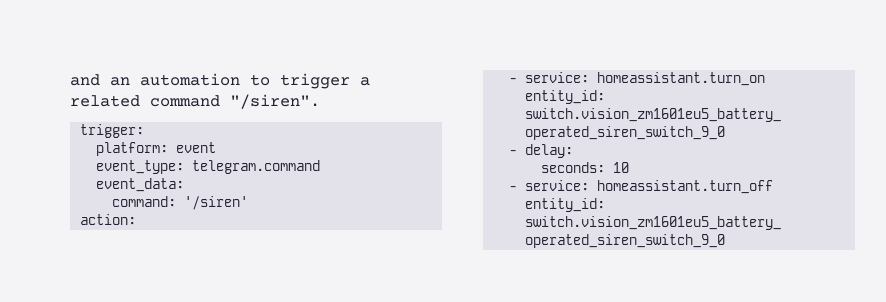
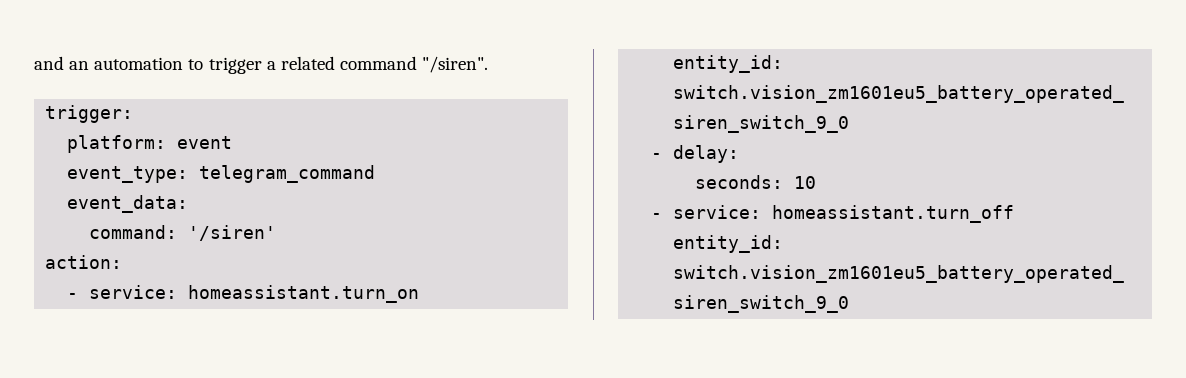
- event_type: telegram.command
+ event_type: telegram_command

